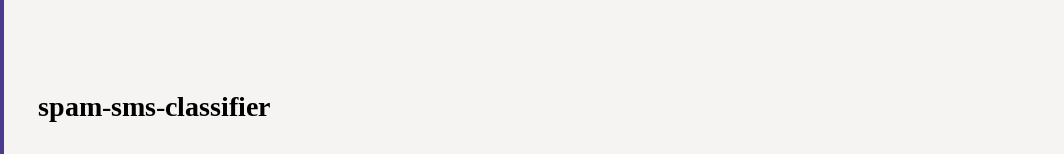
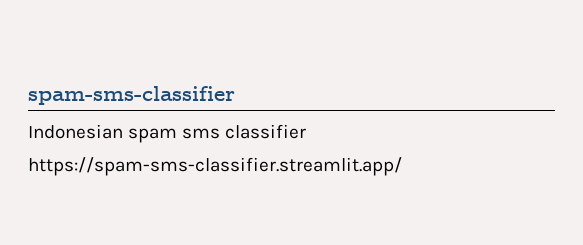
+ Indonesian spam sms classifier
+ https://spam-sms-classifier.streamlit.app/

